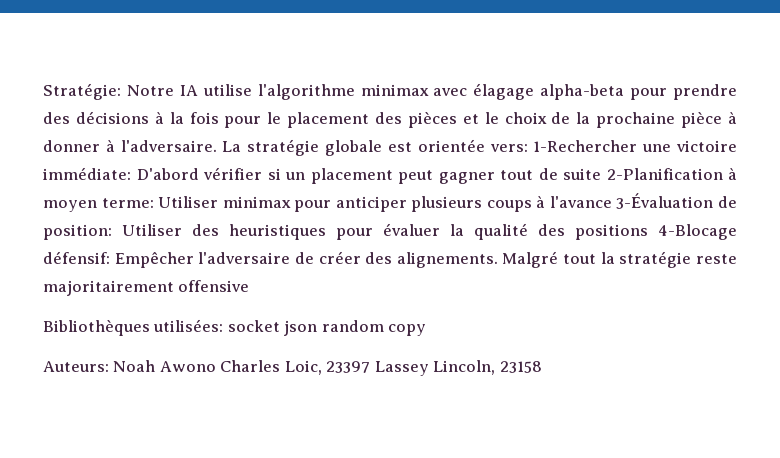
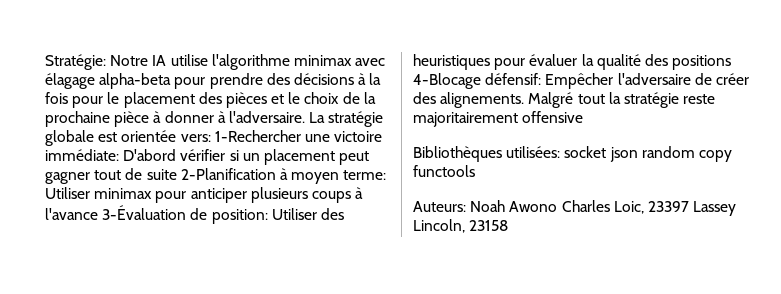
- Bibliothèques utilisées: socket json random copy
+ Bibliothèques utilisées: socket json random copy functools

